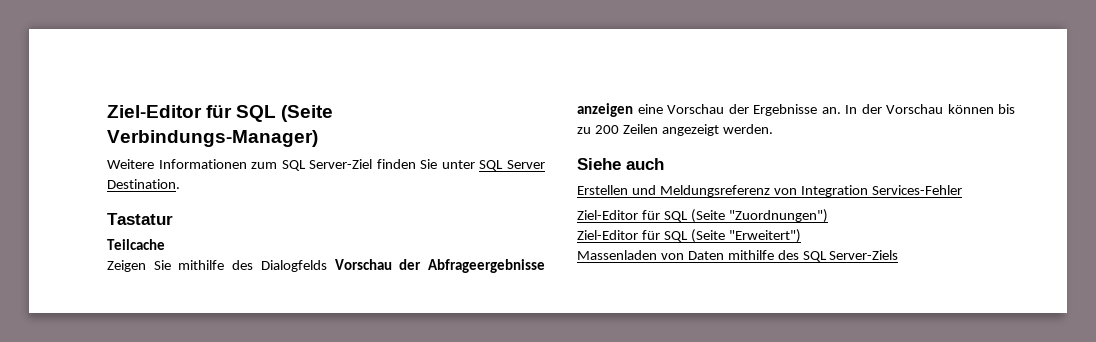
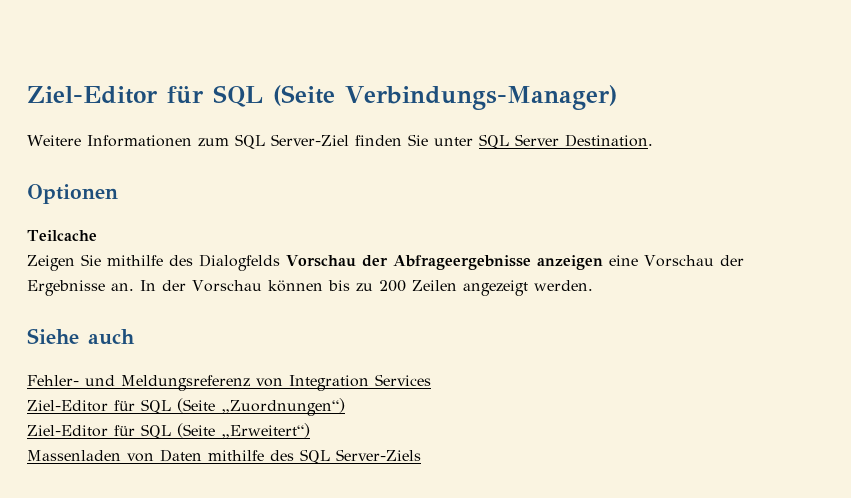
- Tastatur
+ Optionen
- Erstellen und Meldungsreferenz von Integration Services-Fehler
- Ziel-Editor für SQL (Seite "Zuordnungen")
- Ziel-Editor für SQL (Seite "Erweitert")
+ Fehler- und Meldungsreferenz von Integration Services
+ Ziel-Editor für SQL (Seite „Zuordnungen“)
+ Ziel-Editor für SQL (Seite „Erweitert“)

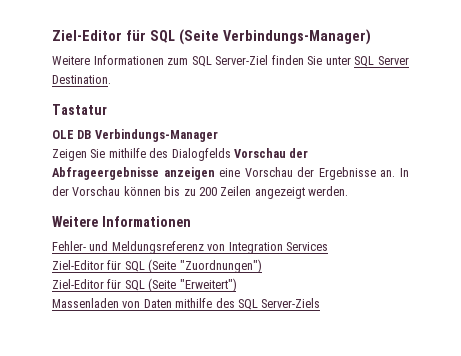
- Optionen
- Teilcache
+ Tastatur
+ OLE DB Verbindungs-Manager
  In der Vorschau können bis zu 200 Zeilen angezeigt werden.
- Siehe auch
+ Weitere Informationen
- Ziel-Editor für SQL (Seite „Zuordnungen“)
- Ziel-Editor für SQL (Seite „Erweitert“)
+ Ziel-Editor für SQL (Seite "Zuordnungen")
+ Ziel-Editor für SQL (Seite "Erweitert")

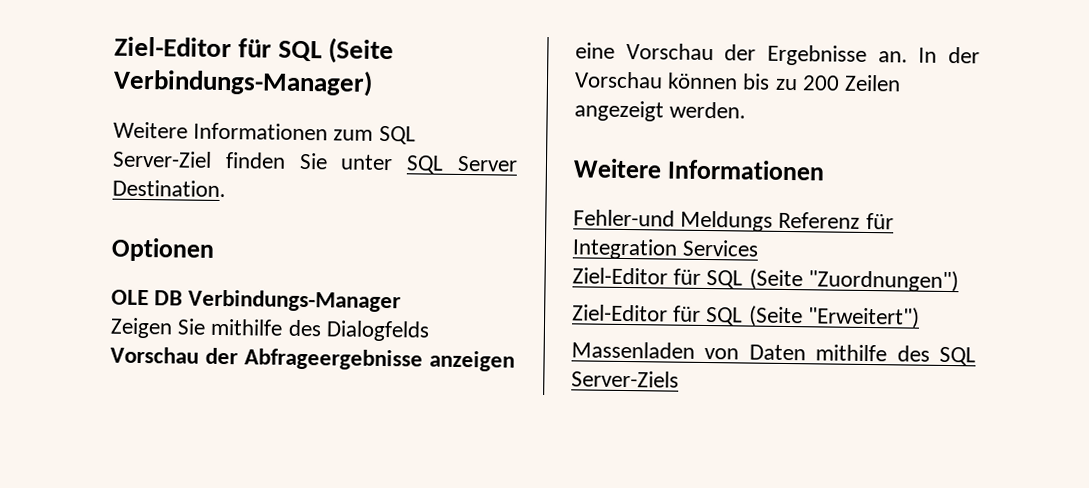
- Tastatur
+ Optionen
- Fehler- und Meldungsreferenz von Integration Services
+ Fehler-und Meldungs Referenz für Integration Services

